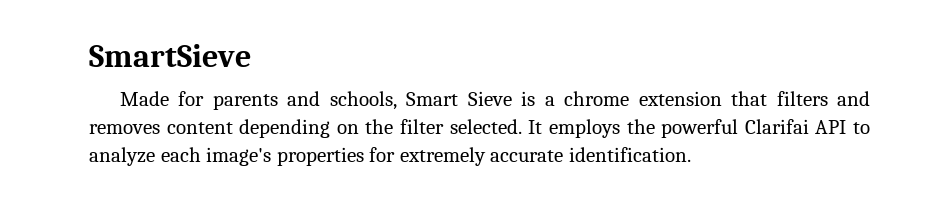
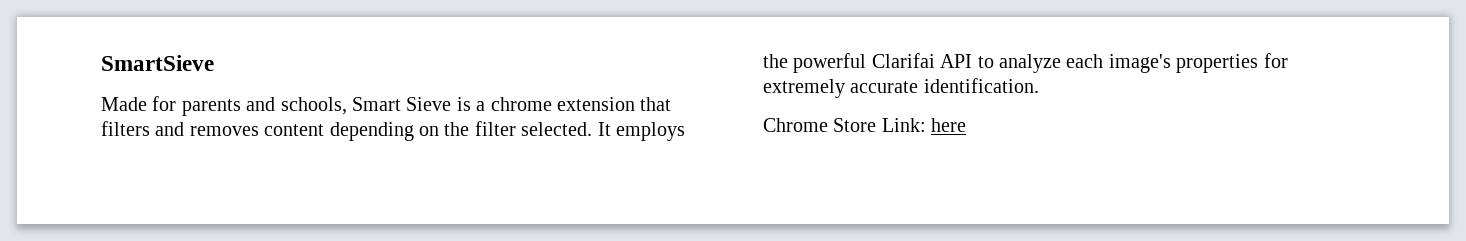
+ Chrome Store Link: here

